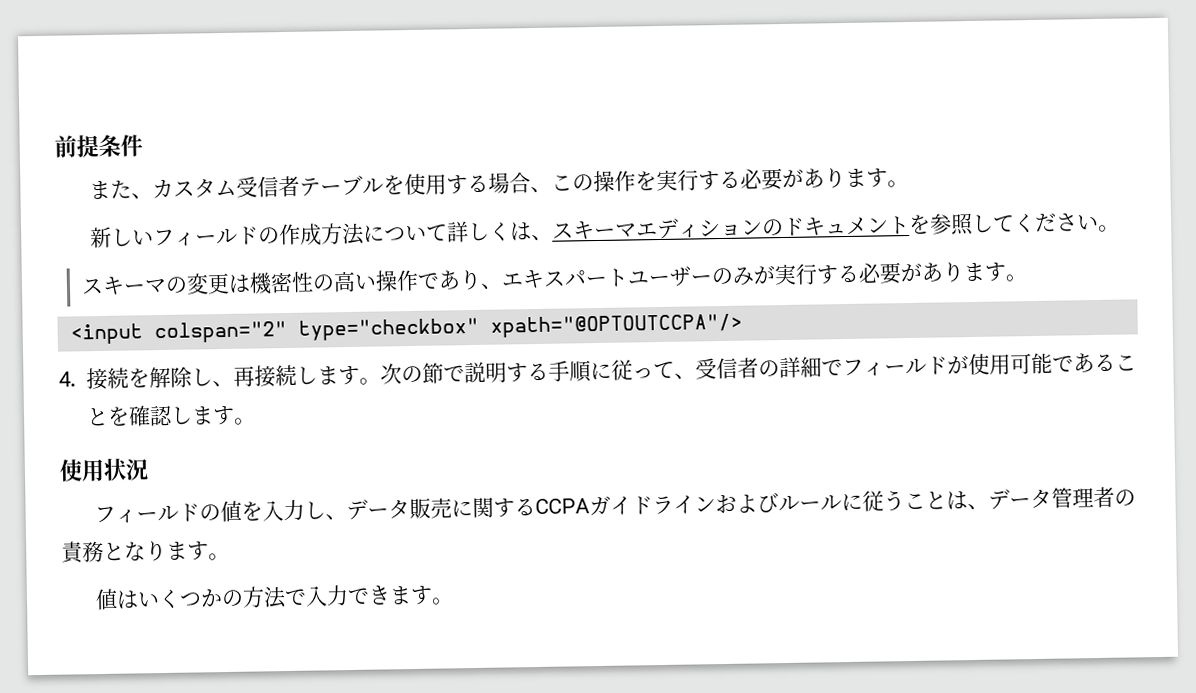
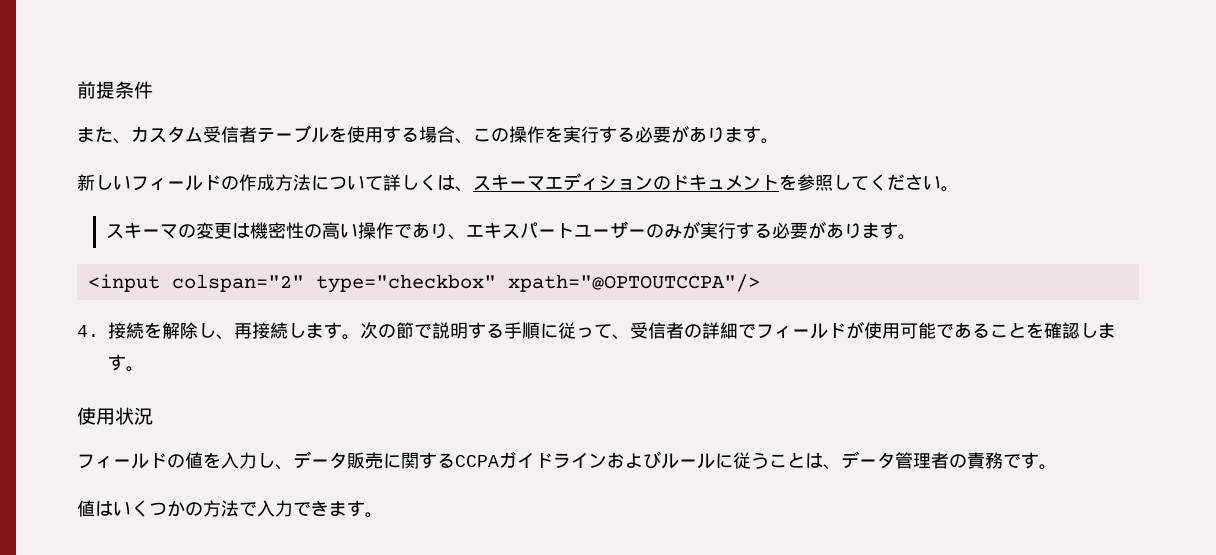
- フィールドの値を入力し、データ販売に関するCCPAガイドラインおよびルールに従うことは、データ管理者の責務となります。
+ フィールドの値を入力し、データ販売に関するCCPAガイドラインおよびルールに従うことは、データ管理者の責務です。

